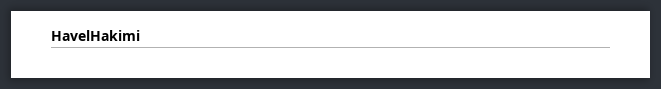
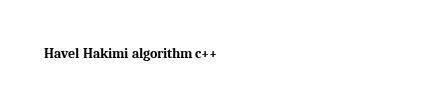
- HavelHakimi
+ Havel Hakimi algorithm c++

